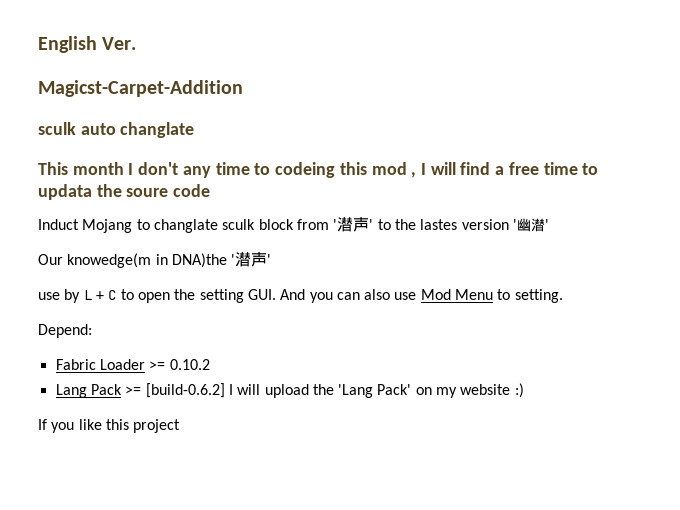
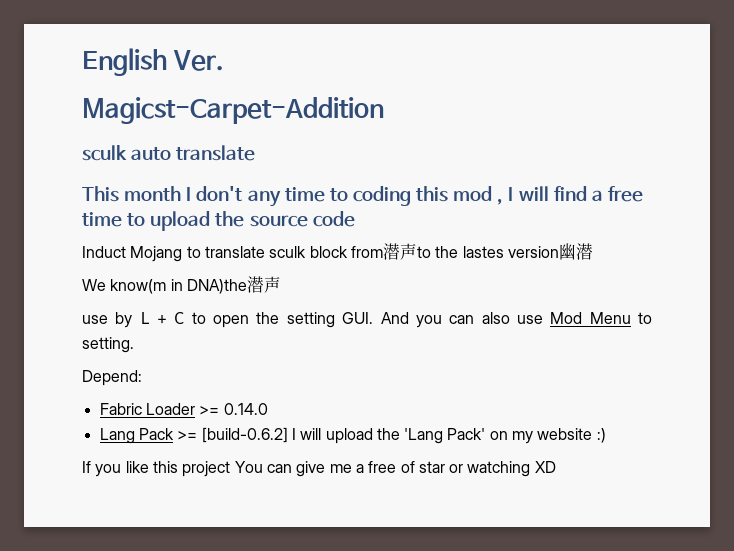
- sculk auto changlate
+ sculk auto translate
- This month I don't any time to codeing this mod , I will find a free time to updata the soure code
+ This month I don't any time to coding this mod , I will find a free time to upload the source code
- Induct Mojang to changlate sculk block from '潜声' to the lastes version '幽潜'
- Our knowedge(m in DNA)the '潜声'
+ Induct Mojang to translate sculk block from潜声to the lastes version幽潜
+ We know(m in DNA)the潜声
- Fabric Loader >= 0.10.2
+ Fabric Loader >= 0.14.0
- If you like this project
+ If you like this project You can give me a free of star or watching XD

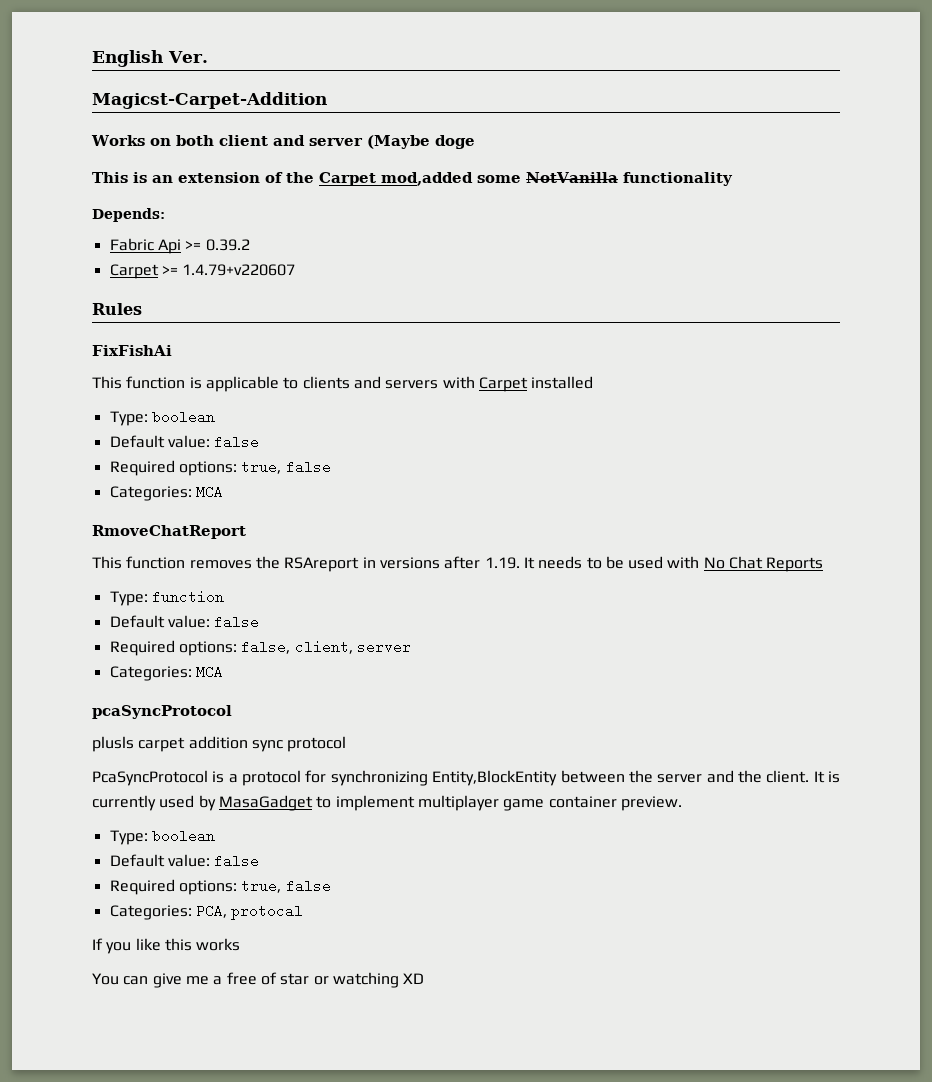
- sculk auto translate
- This month I don't any time to coding this mod , I will find a free time to upload the source code
- Induct Mojang to translate sculk block from潜声to the lastes version幽潜
- We know(m in DNA)the潜声
- use by L + C to open the setting GUI. And you can also use Mod Menu to setting.
- Depend:
- Fabric Loader >= 0.14.0
- Lang Pack >= [build-0.6.2] I will upload the 'Lang Pack' on my website :)
+ Works on both client and server (Maybe doge
+ This is an extension of the Carpet mod,added some NotVanilla functionality
+ Depends:
+ Fabric Api >= 0.39.2
+ Carpet >= 1.4.79+v220607
+ Rules
+ FixFishAi
+ This function is applicable to clients and servers with Carpet installed
+ Type: boolean
+ Default value: false
+ Required options: true, false
+ Categories: MCA
+ RmoveChatReport
+ This function removes the RSAreport in versions after 1.19. It needs to be used with No Chat Reports
+ Type: function
+ Default value: false
+ Required options: false, client, server
+ Categories: MCA
+ pcaSyncProtocol
+ plusls carpet addition sync protocol
+ PcaSyncProtocol is a protocol for synchronizing Entity,BlockEntity between the server and the client. It is currently used by MasaGadget to implement multiplayer game container preview.
+ Type: boolean
+ Default value: false
+ Required options: true, false
+ Categories: PCA, protocal
- If you like this project You can give me a free of star or watching XD
+ If you like this works
+ You can give me a free of star or watching XD

